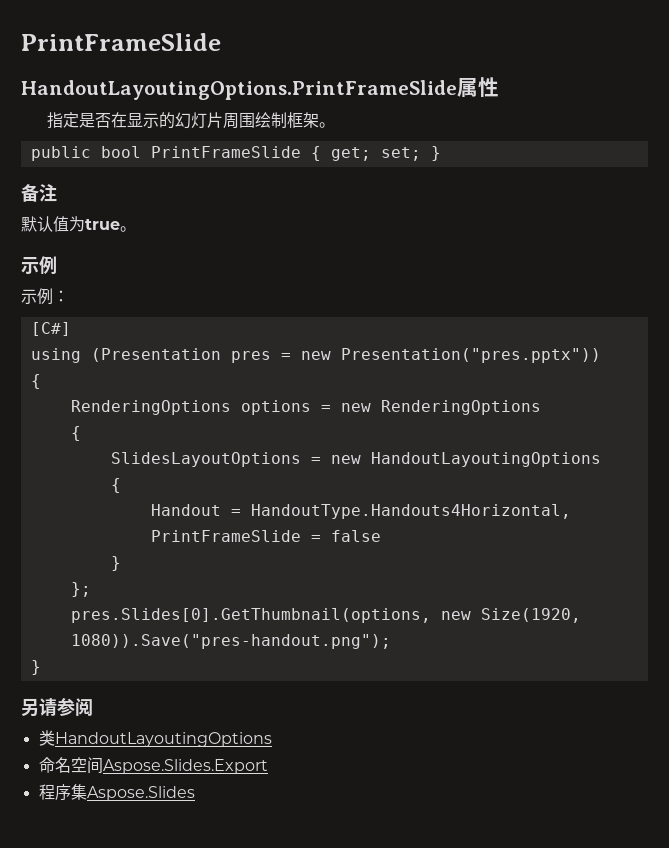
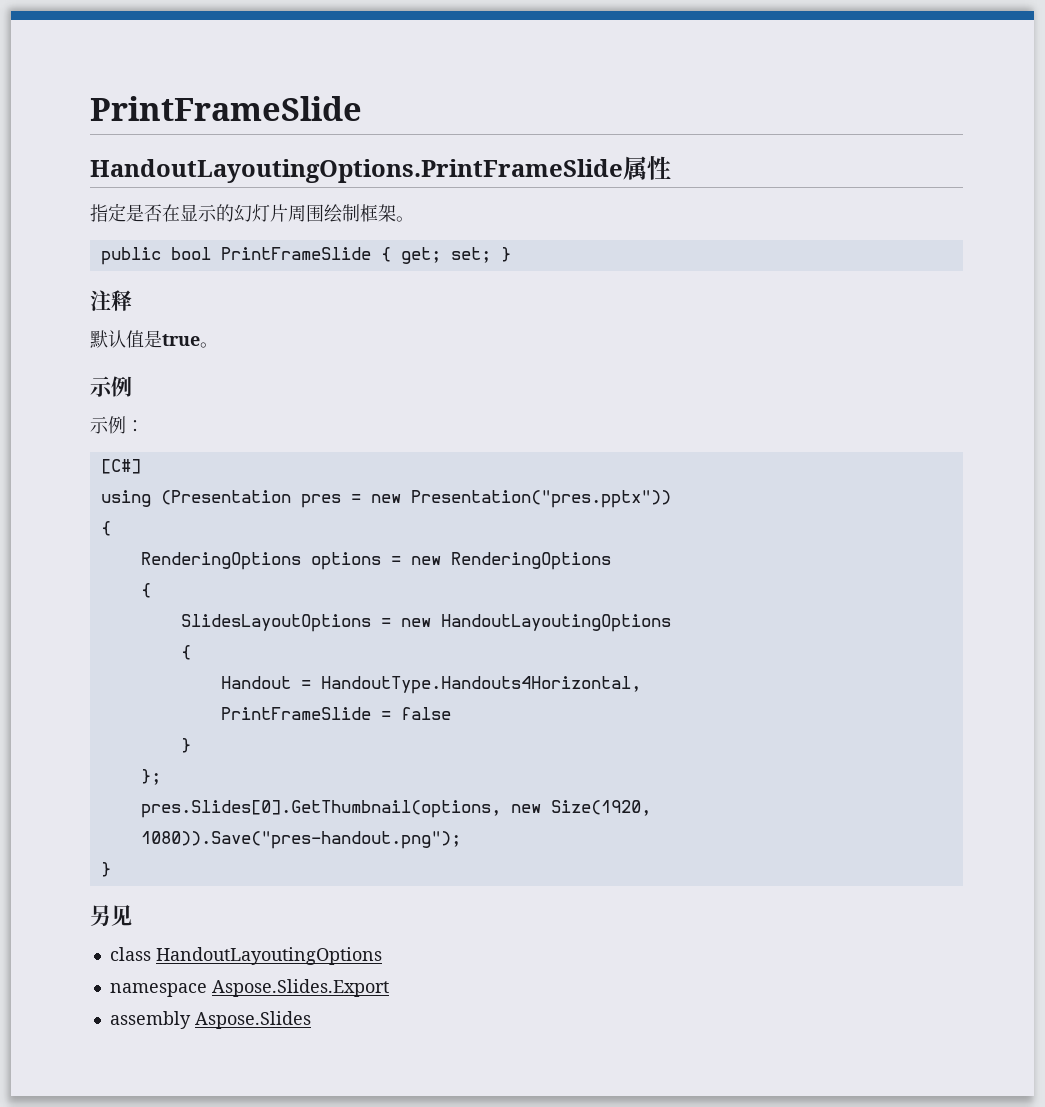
- 备注
+ 注释
- 默认值为true。
+ 默认值是true。
- 另请参阅
- 类HandoutLayoutingOptions
- 命名空间Aspose.Slides.Export
+ 另见
+ class HandoutLayoutingOptions
+ namespace Aspose.Slides.Export
- 程序集Aspose.Slides
+ assembly Aspose.Slides

